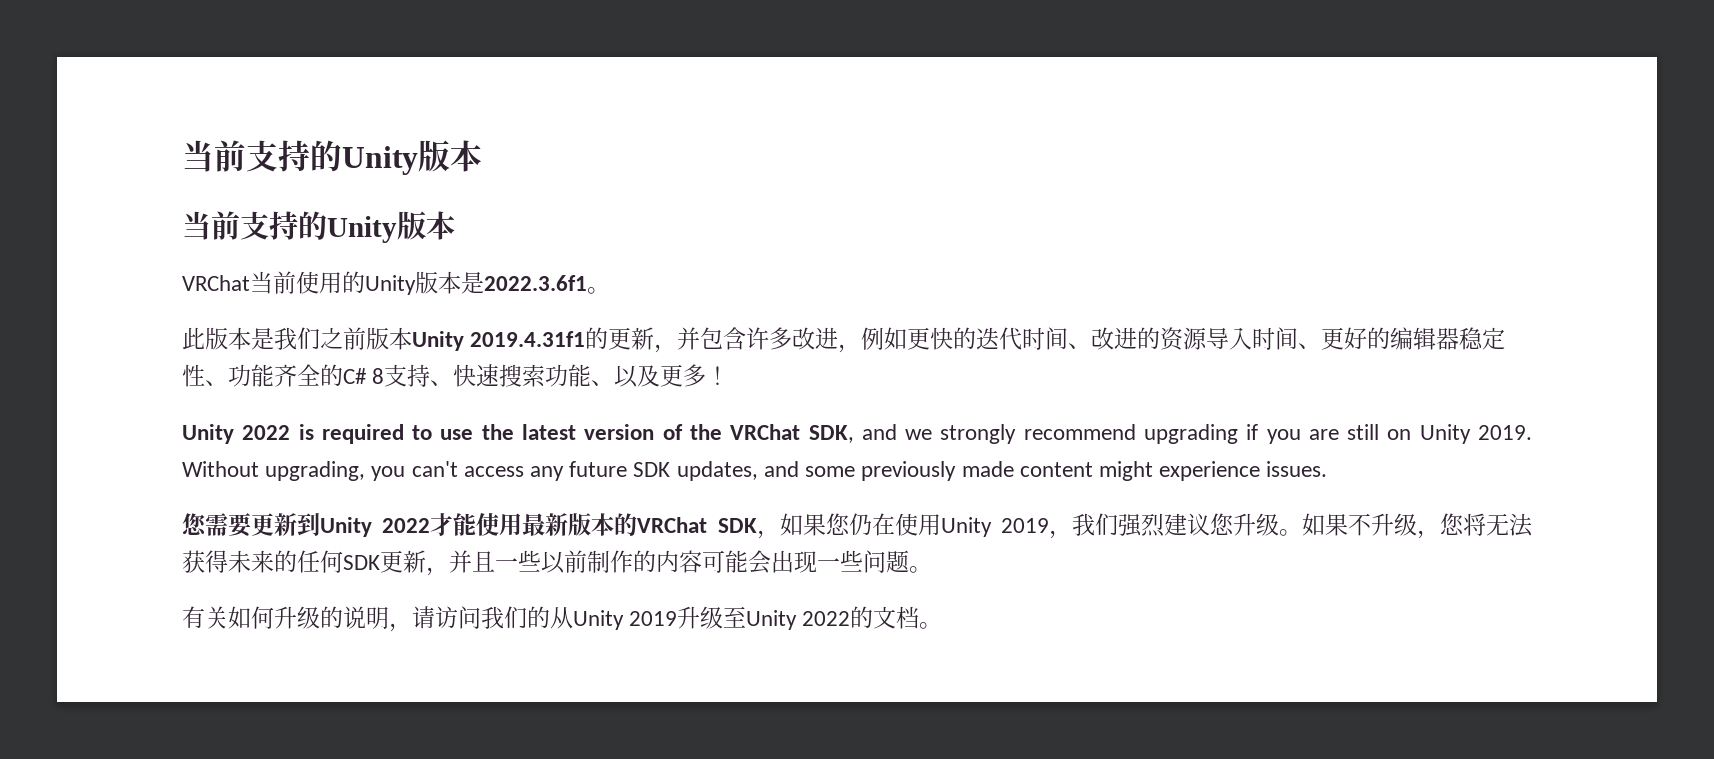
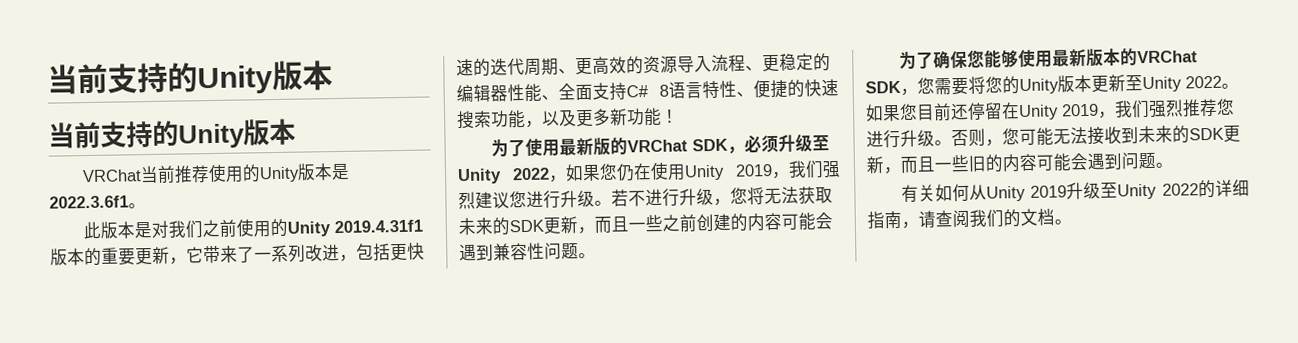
- VRChat当前使用的Unity版本是2022.3.6f1。
+ VRChat当前推荐使用的Unity版本是2022.3.6f1。
- 此版本是我们之前版本Unity 2019.4.31f1的更新，并包含许多改进，例如更快的迭代时间、改进的资源导入时间、更好的编辑器稳定性、功能齐全的C# 8支持、快速搜索功能、以及更多！
+ 此版本是对我们之前使用的Unity 2019.4.31f1版本的重要更新，它带来了一系列改进，包括更快速的迭代周期、更高效的资源导入流程、更稳定的编辑器性能、全面支持C# 8语言特性、便捷的快速搜索功能，以及更多新功能！
- Unity 2022 is required to use the latest version of the VRChat SDK, and we strongly recommend upgrading if you are still on Unity 2019. Without upgrading, you can't access any future SDK updates, and some previously made content might experience issues.
- 您需要更新到Unity 2022才能使用最新版本的VRChat SDK，如果您仍在使用Unity 2019，我们强烈建议您升级。如果不升级，您将无法获得未来的任何SDK更新，并且一些以前制作的内容可能会出现一些问题。
- 有关如何升级的说明，请访问我们的从Unity 2019升级至Unity 2022的文档。
+ 为了使用最新版的VRChat SDK，必须升级至Unity 2022，如果您仍在使用Unity 2019，我们强烈建议您进行升级。若不进行升级，您将无法获取未来的SDK更新，而且一些之前创建的内容可能会遇到兼容性问题。
+ 为了确保您能够使用最新版本的VRChat SDK，您需要将您的Unity版本更新至Unity 2022。如果您目前还停留在Unity 2019，我们强烈推荐您进行升级。否则，您可能无法接收到未来的SDK更新，而且一些旧的内容可能会遇到问题。
+ 有关如何从Unity 2019升级至Unity 2022的详细指南，请查阅我们的文档。

